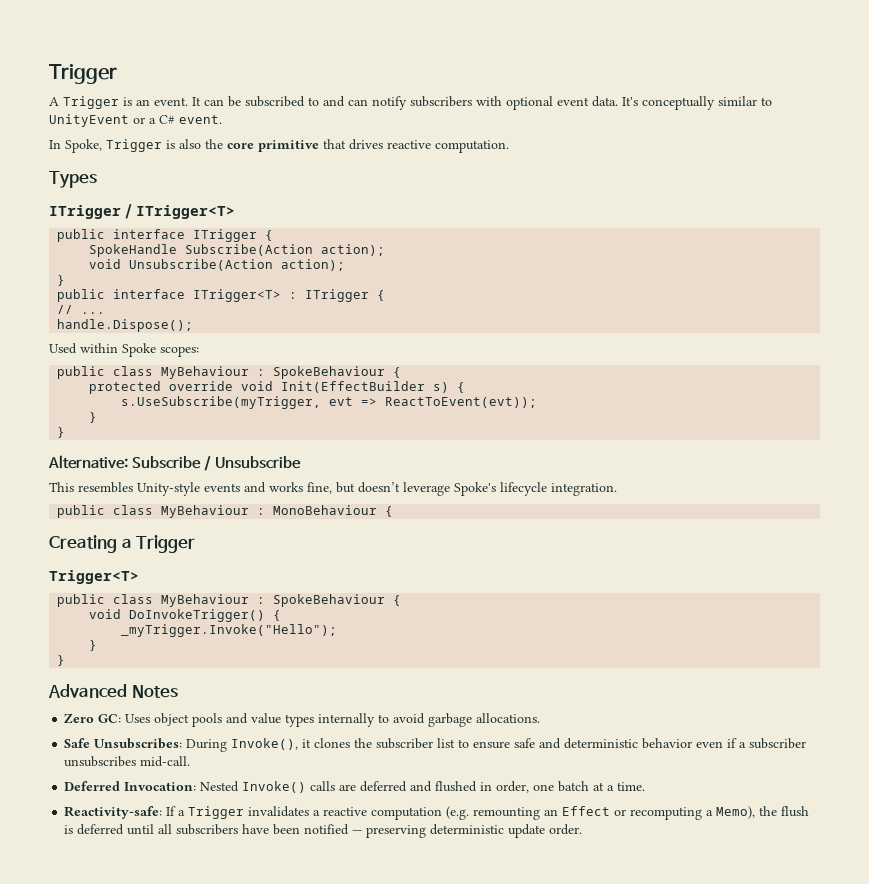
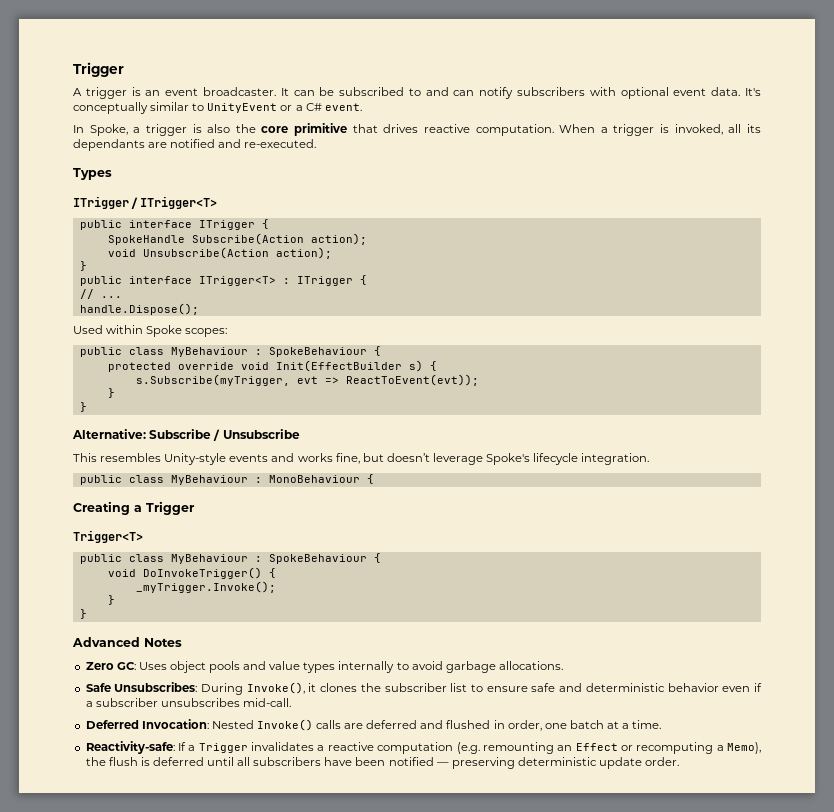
- A Trigger is an event.
+ A trigger is an event broadcaster.
- In Spoke, Trigger is also the core primitive that drives reactive computation.
+ In Spoke, a trigger is also the core primitive that drives reactive computation. When a trigger is invoked, all its dependants are notified and re-executed.
- s.UseSubscribe(myTrigger, evt => ReactToEvent(evt));
+ s.Subscribe(myTrigger, evt => ReactToEvent(evt));
- _myTrigger.Invoke("Hello");
+ _myTrigger.Invoke();

